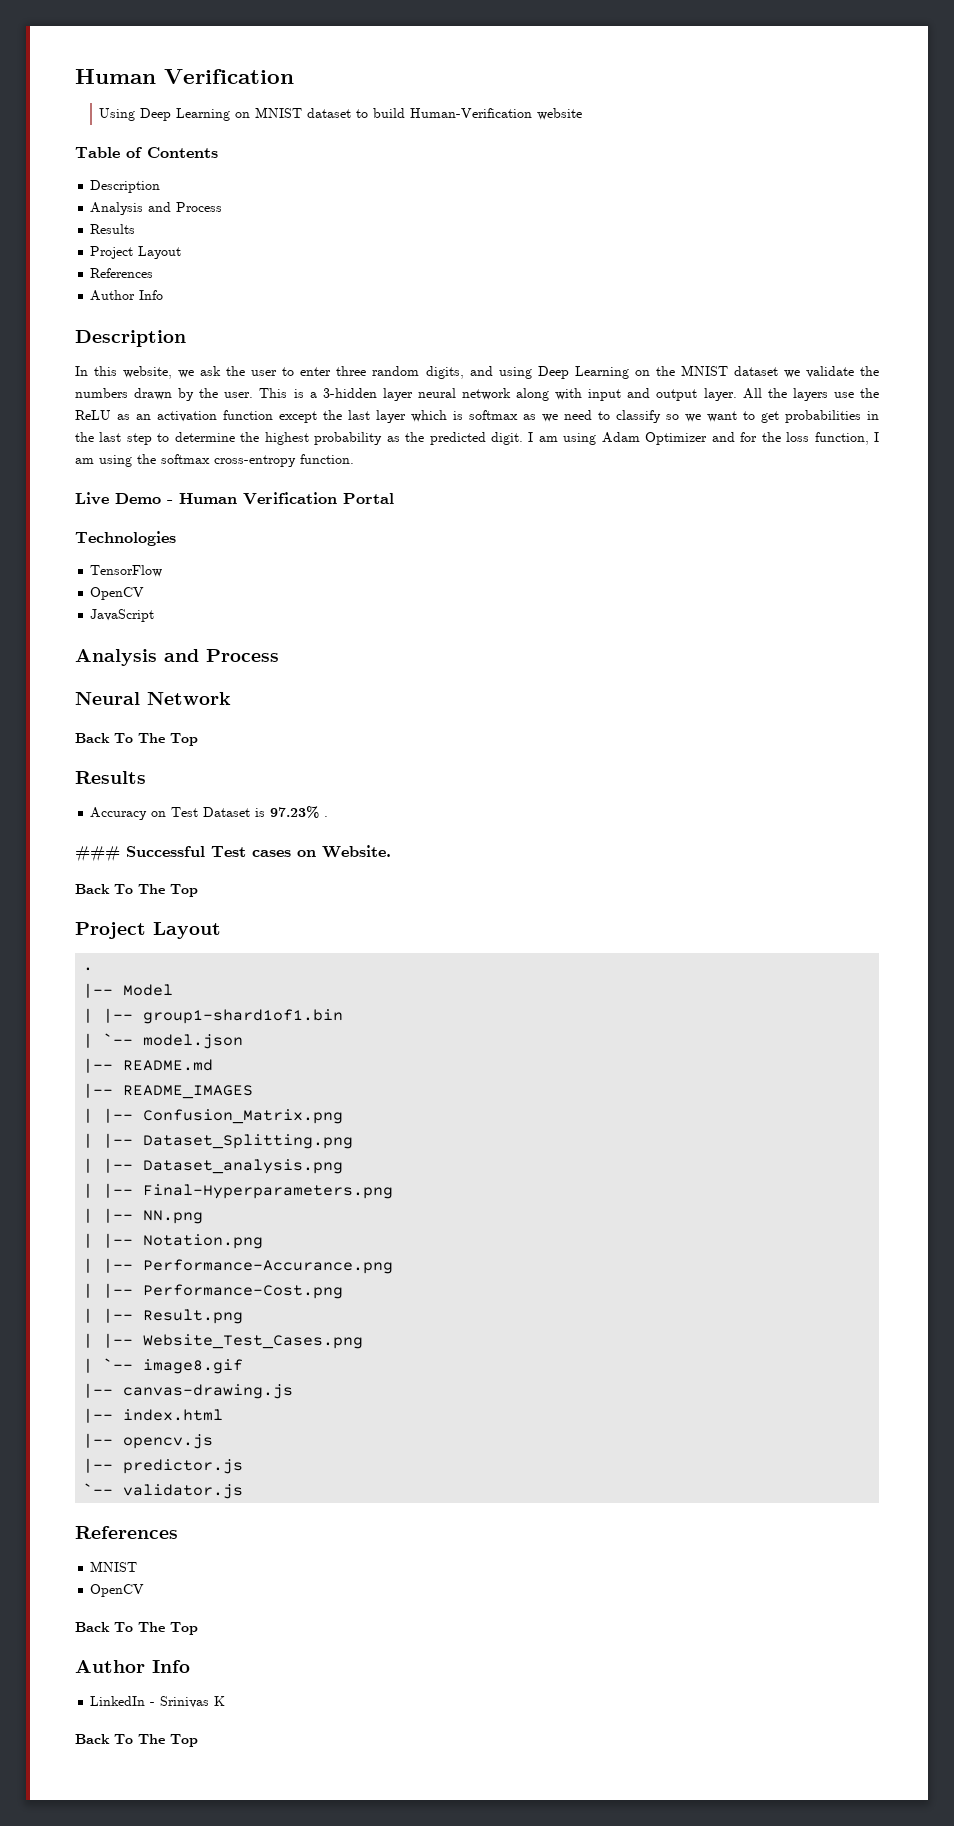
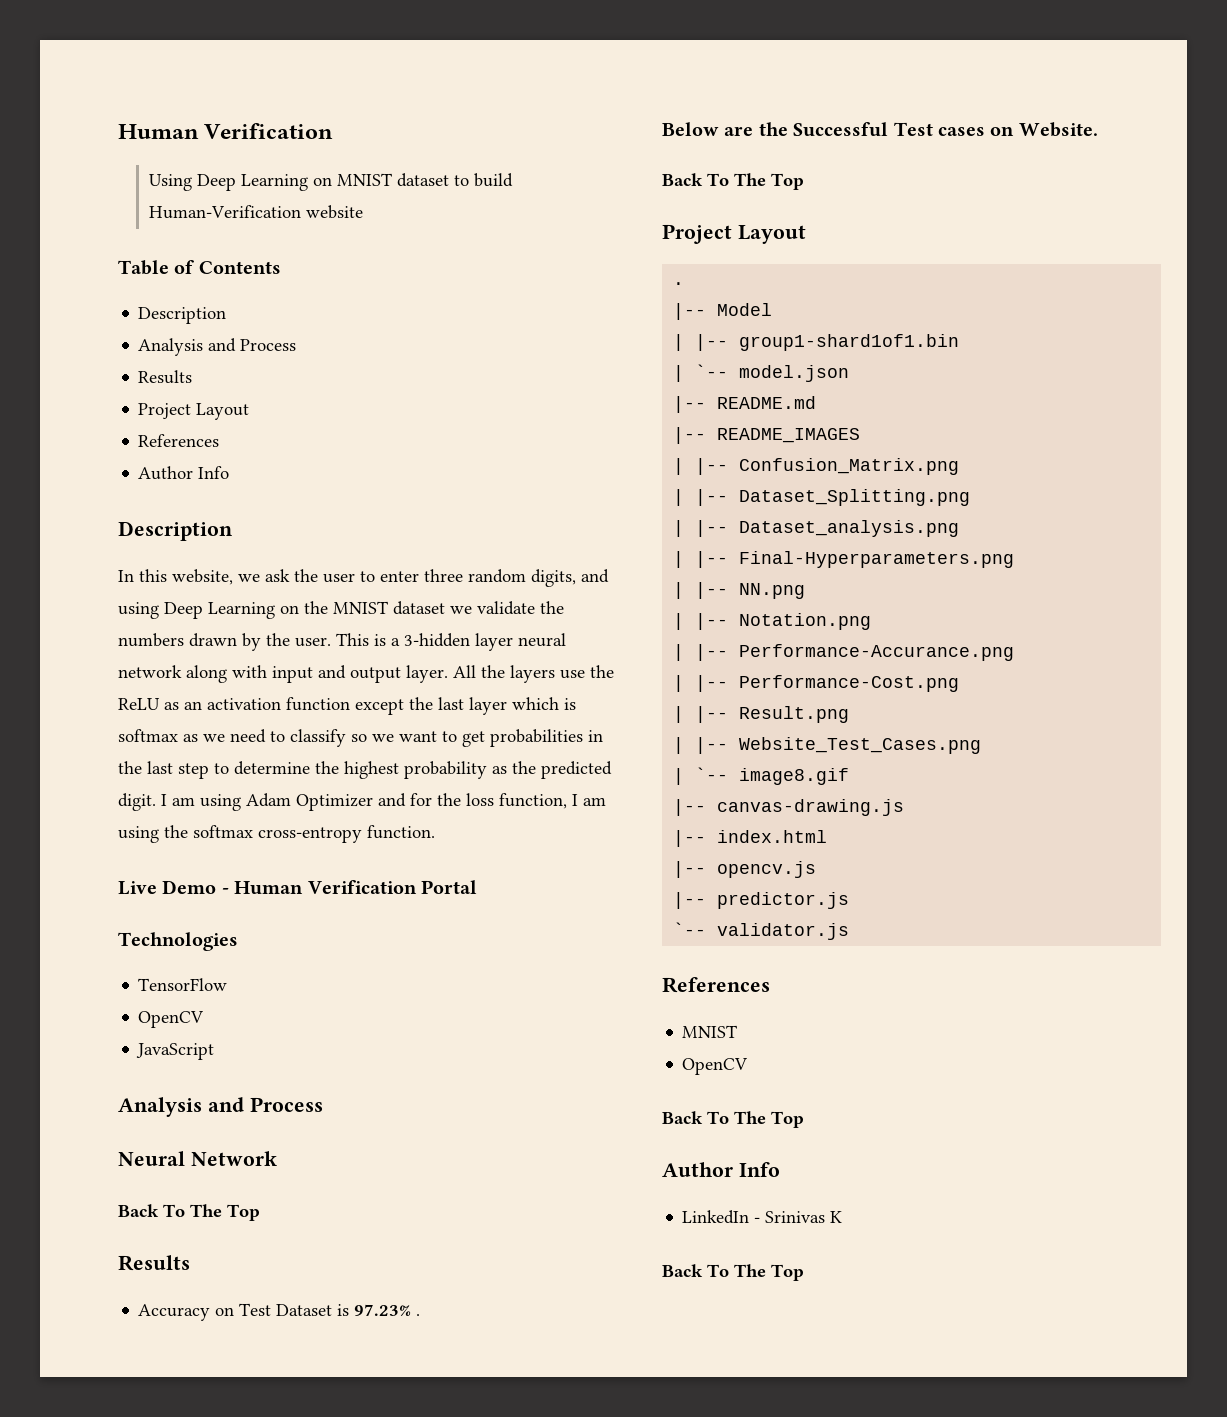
- ### Successful Test cases on Website.
+ Below are the Successful Test cases on Website.

